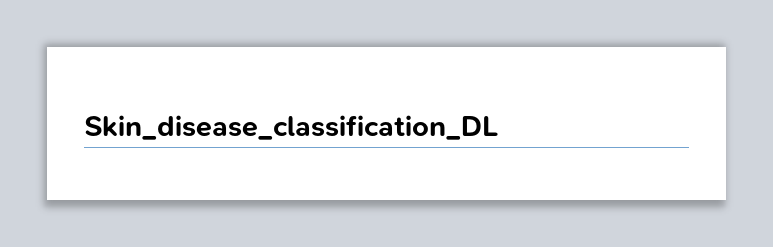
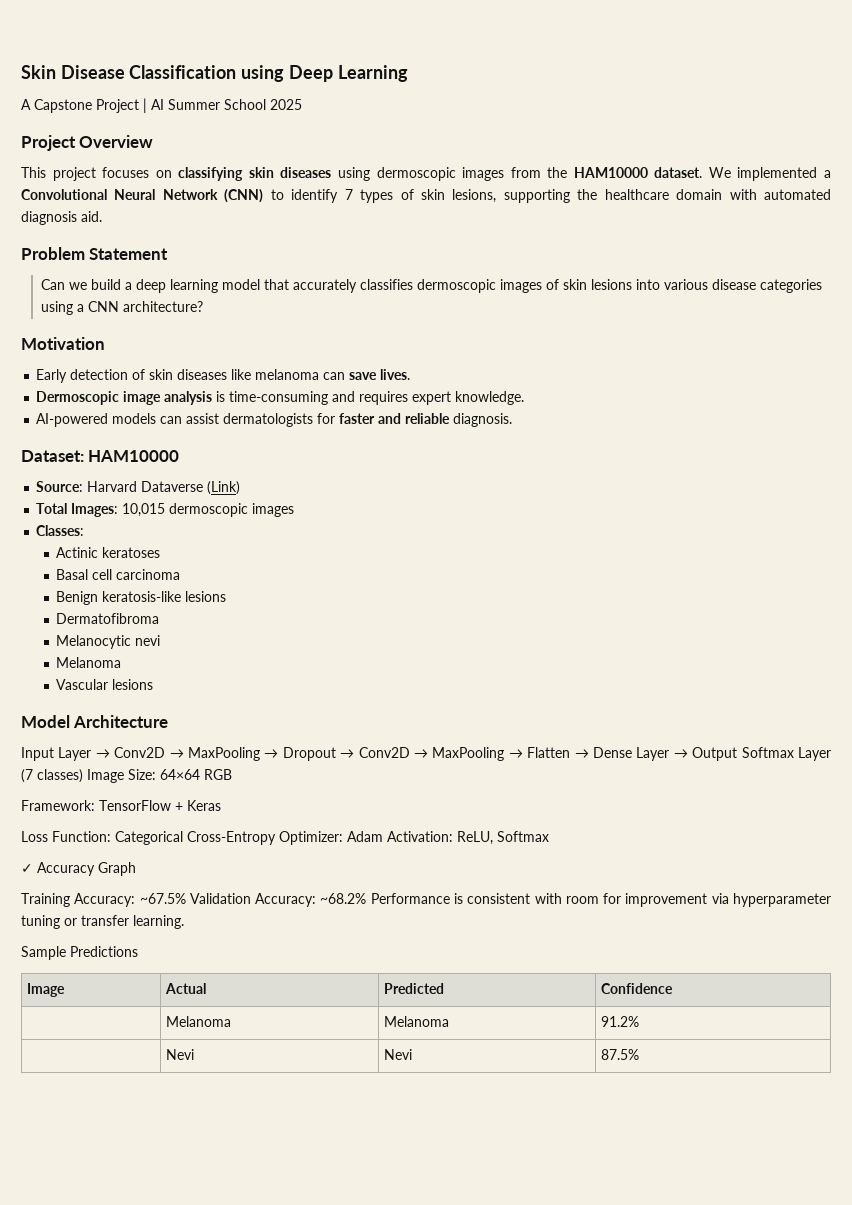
- Skin_disease_classification_DL
+ Skin Disease Classification using Deep Learning
+ A Capstone Project | AI Summer School 2025
+ Project Overview
+ This project focuses on classifying skin diseases using dermoscopic images from the HAM10000 dataset. We implemented a Convolutional Neural Network (CNN) to identify 7 types of skin lesions, supporting the healthcare domain with automated diagnosis aid.
+ Problem Statement
+ Can we build a deep learning model that accurately classifies dermoscopic images of skin lesions into various disease categories using a CNN architecture?
+ Motivation
+ Early detection of skin diseases like melanoma can save lives.
+ Dermoscopic image analysis is time-consuming and requires expert knowledge.
+ AI-powered models can assist dermatologists for faster and reliable diagnosis.
+ Dataset: HAM10000
+ Source: Harvard Dataverse (Link)
+ Total Images: 10,015 dermoscopic images
+ Classes:
+ Actinic keratoses
+ Basal cell carcinoma
+ Benign keratosis-like lesions
+ Dermatofibroma
+ Melanocytic nevi
+ Melanoma
+ Vascular lesions
+ Model Architecture
+ Input Layer → Conv2D → MaxPooling → Dropout → Conv2D → MaxPooling → Flatten → Dense Layer → Output Softmax Layer (7 classes) Image Size: 64×64 RGB
+ Framework: TensorFlow + Keras
+ Loss Function: Categorical Cross-Entropy Optimizer: Adam Activation: ReLU, Softmax
+ ✓ Accuracy Graph
+ Training Accuracy: ~67.5% Validation Accuracy: ~68.2% Performance is consistent with room for improvement via hyperparameter tuning or transfer learning.
+ Sample Predictions
+ Image | Actual | Predicted | Confidence
+ | Melanoma | Melanoma | 91.2%
+ | Nevi | Nevi | 87.5%

